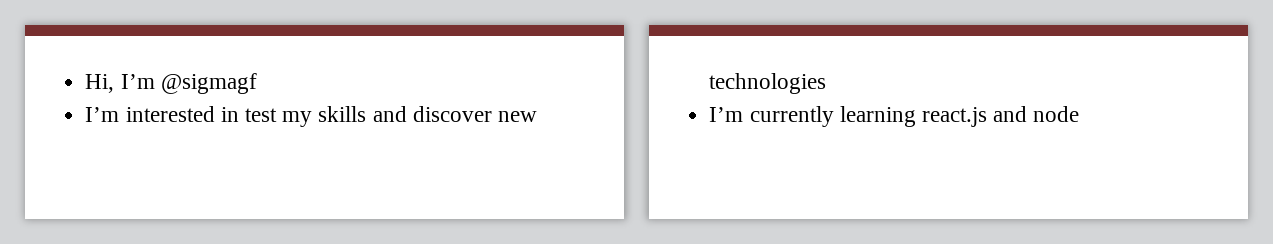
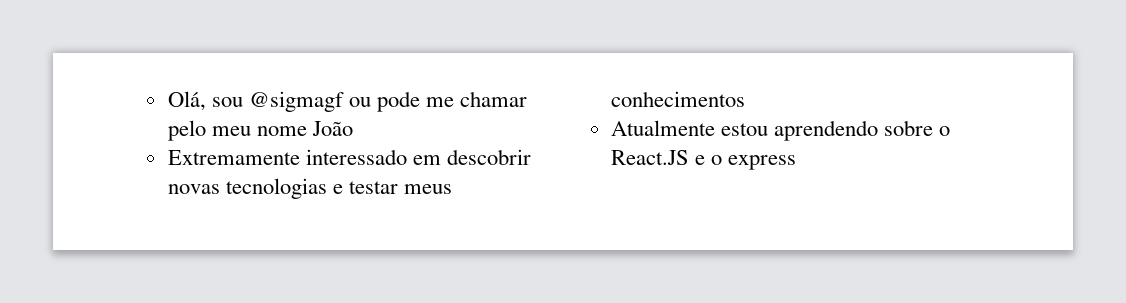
- Hi, I’m @sigmagf
- I’m interested in test my skills and discover new technologies
- I’m currently learning react.js and node
+ Olá, sou @sigmagf ou pode me chamar pelo meu nome João
+ Extremamente interessado em descobrir novas tecnologias e testar meus conhecimentos
+ Atualmente estou aprendendo sobre o React.JS e o express

